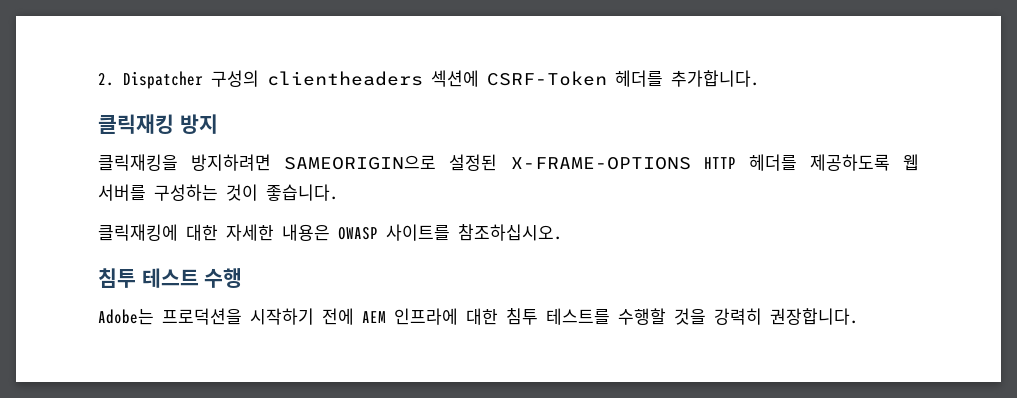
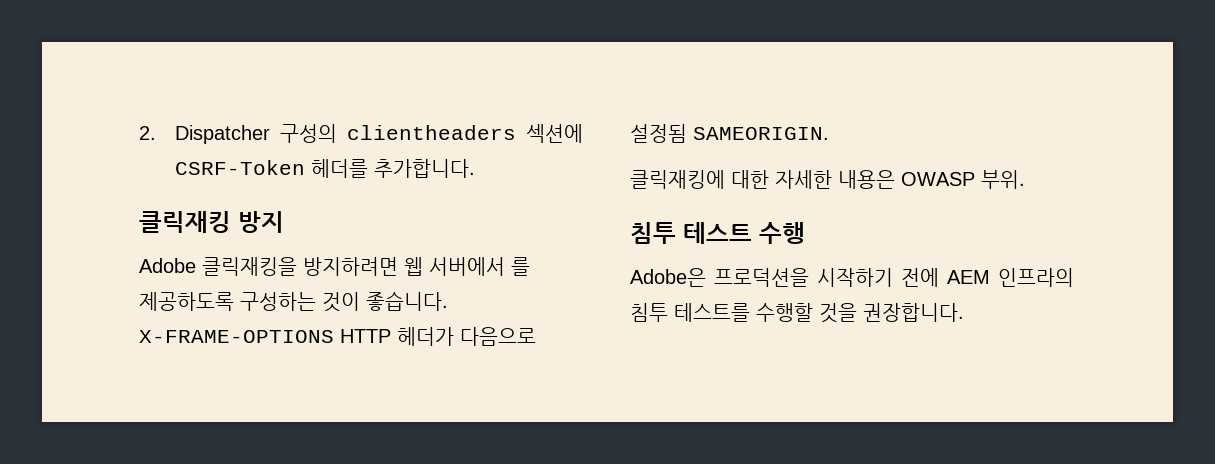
- 클릭재킹을 방지하려면 SAMEORIGIN으로 설정된 X-FRAME-OPTIONS HTTP 헤더를 제공하도록 웹 서버를 구성하는 것이 좋습니다.
+ Adobe 클릭재킹을 방지하려면 웹 서버에서 를 제공하도록 구성하는 것이 좋습니다. X-FRAME-OPTIONS HTTP 헤더가 다음으로 설정됨 SAMEORIGIN.
- 클릭재킹에 대한 자세한 내용은 OWASP 사이트를 참조하십시오.
+ 클릭재킹에 대한 자세한 내용은 OWASP 부위.
- Adobe는 프로덕션을 시작하기 전에 AEM 인프라에 대한 침투 테스트를 수행할 것을 강력히 권장합니다.
+ Adobe은 프로덕션을 시작하기 전에 AEM 인프라의 침투 테스트를 수행할 것을 권장합니다.

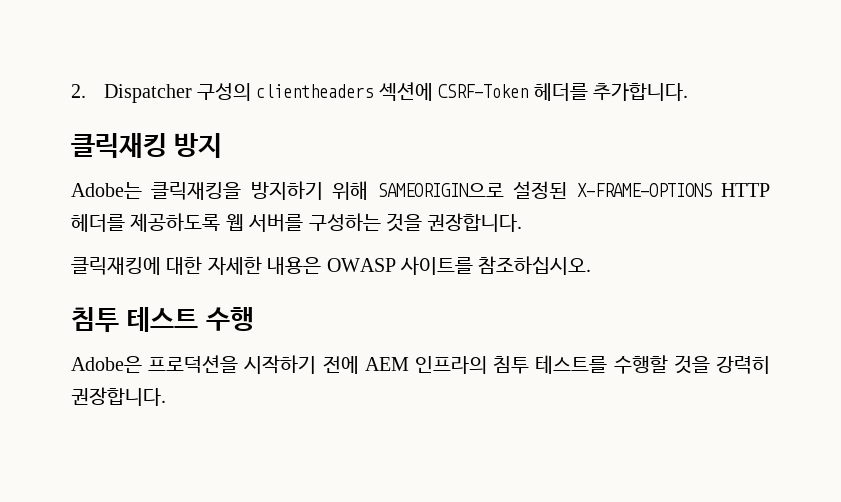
- Adobe 클릭재킹을 방지하려면 웹 서버에서 를 제공하도록 구성하는 것이 좋습니다. X-FRAME-OPTIONS HTTP 헤더가 다음으로 설정됨 SAMEORIGIN.
+ Adobe는 클릭재킹을 방지하기 위해 SAMEORIGIN으로 설정된 X-FRAME-OPTIONS HTTP 헤더를 제공하도록 웹 서버를 구성하는 것을 권장합니다.
- 클릭재킹에 대한 자세한 내용은 OWASP 부위.
+ 클릭재킹에 대한 자세한 내용은 OWASP 사이트를 참조하십시오.
- Adobe은 프로덕션을 시작하기 전에 AEM 인프라의 침투 테스트를 수행할 것을 권장합니다.
+ Adobe은 프로덕션을 시작하기 전에 AEM 인프라의 침투 테스트를 수행할 것을 강력히 권장합니다.

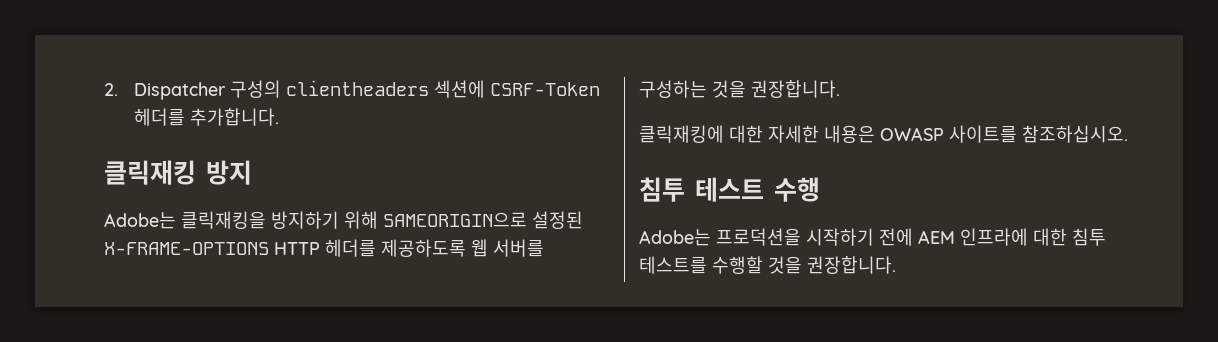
- Adobe은 프로덕션을 시작하기 전에 AEM 인프라의 침투 테스트를 수행할 것을 강력히 권장합니다.
+ Adobe는 프로덕션을 시작하기 전에 AEM 인프라에 대한 침투 테스트를 수행할 것을 권장합니다.

